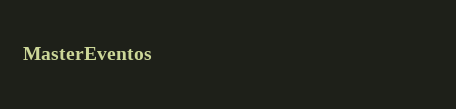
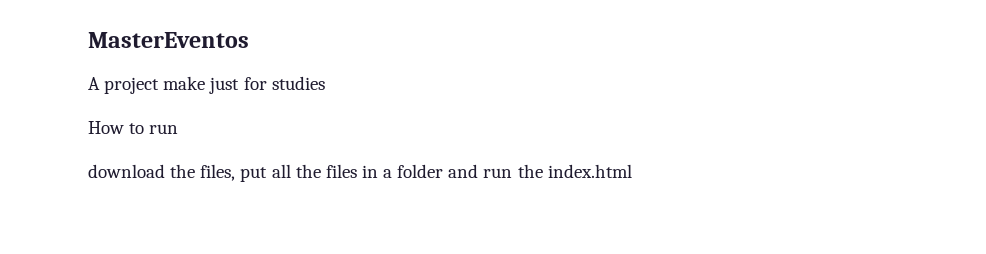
+ A project make just for studies
+ How to run
+ download the files, put all the files in a folder and run the index.html

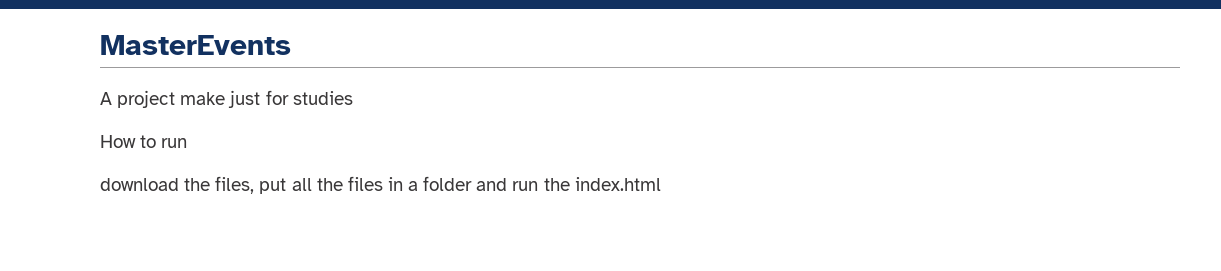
- MasterEventos
+ MasterEvents

